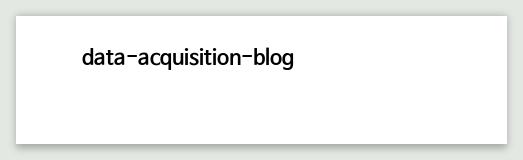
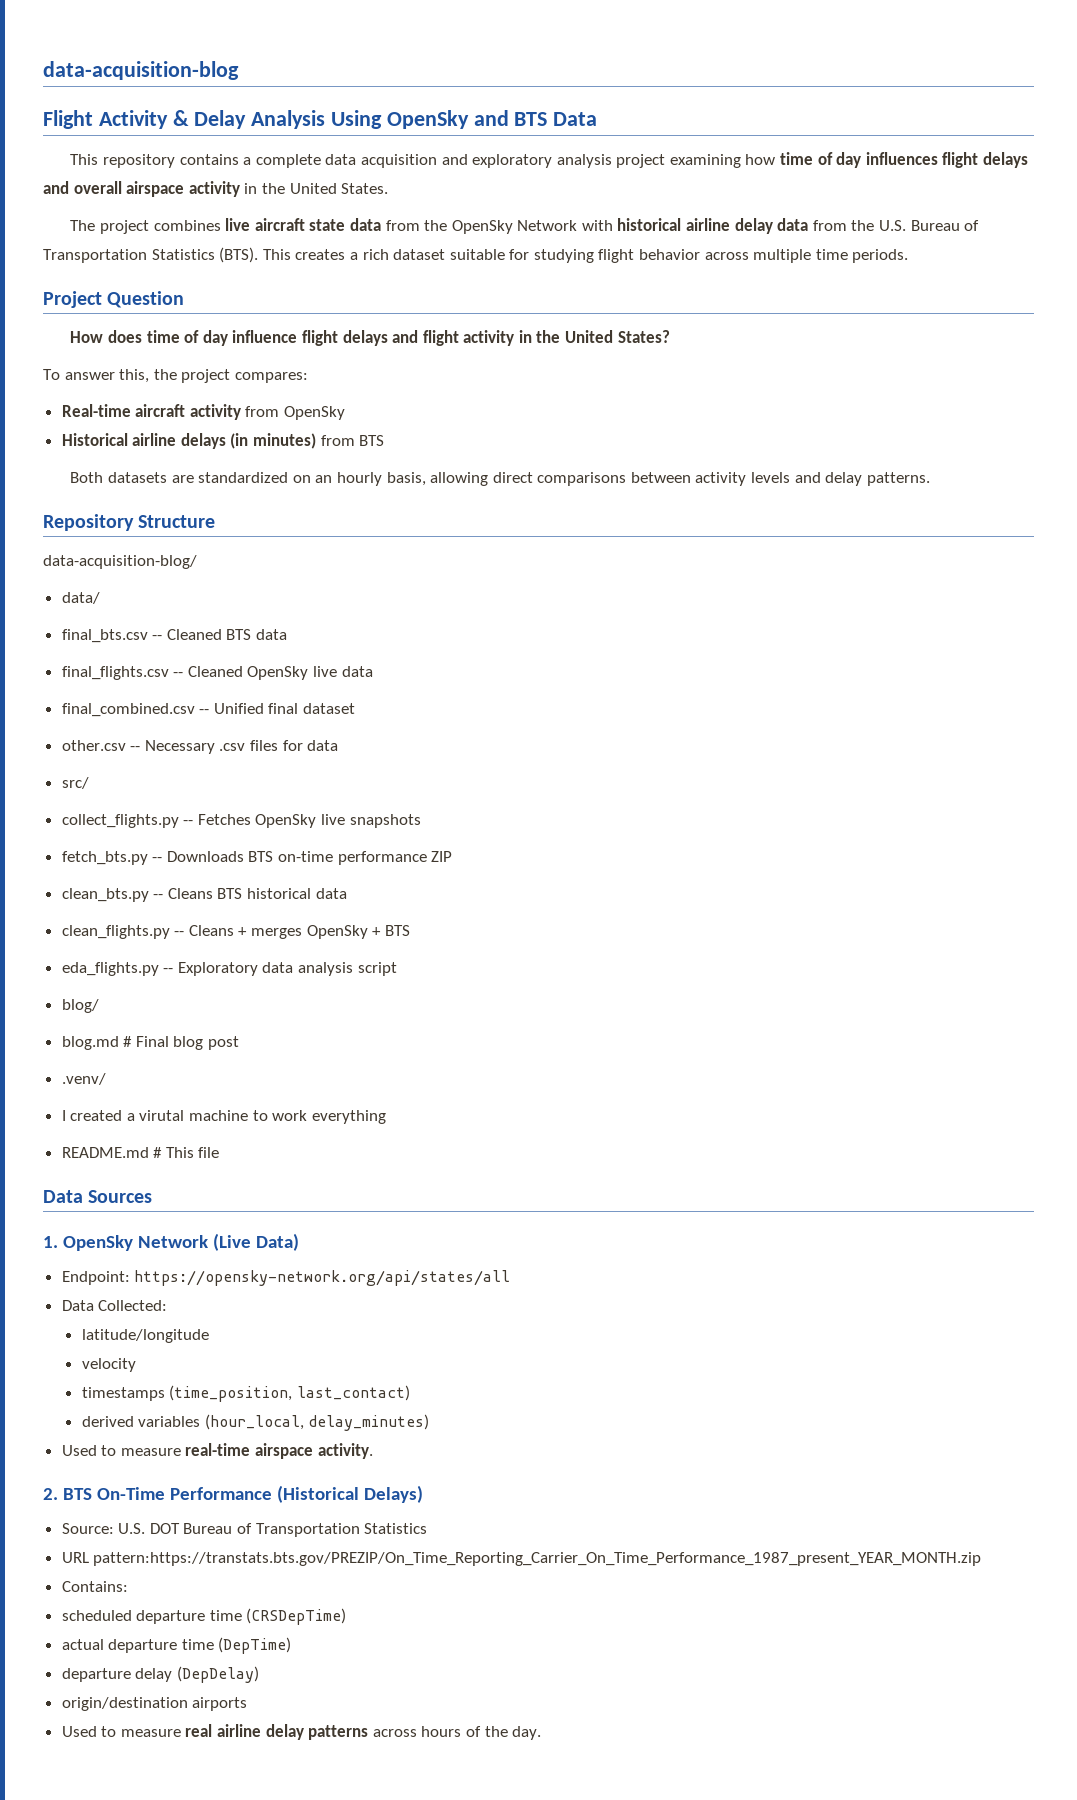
+ Flight Activity & Delay Analysis Using OpenSky and BTS Data
+ This repository contains a complete data acquisition and exploratory analysis project examining how time of day influences flight delays and overall airspace activity in the United States.
+ The project combines live aircraft state data from the OpenSky Network with historical airline delay data from the U.S. Bureau of Transportation Statistics (BTS). This creates a rich dataset suitable for studying flight behavior across multiple time periods.
+ Project Question
+ How does time of day influence flight delays and flight activity in the United States?
+ To answer this, the project compares:
+ Real-time aircraft activity from OpenSky
+ Historical airline delays (in minutes) from BTS
+ Both datasets are standardized on an hourly basis, allowing direct comparisons between activity levels and delay patterns.
+ Repository Structure
+ data-acquisition-blog/
+ data/
+ final_bts.csv -- Cleaned BTS data
+ final_flights.csv -- Cleaned OpenSky live data
+ final_combined.csv -- Unified final dataset
+ other.csv -- Necessary .csv files for data
+ src/
+ collect_flights.py -- Fetches OpenSky live snapshots
+ fetch_bts.py -- Downloads BTS on-time performance ZIP
+ clean_bts.py -- Cleans BTS historical data
+ clean_flights.py -- Cleans + merges OpenSky + BTS
+ eda_flights.py -- Exploratory data analysis script
+ blog/
+ blog.md # Final blog post
+ .venv/
+ I created a virutal machine to work everything
+ README.md # This file
+ Data Sources
+ 1. OpenSky Network (Live Data)
+ Endpoint: https://opensky-network.org/api/states/all
+ Data Collected:
+ latitude/longitude
+ velocity
+ timestamps (time_position, last_contact)
+ derived variables (hour_local, delay_minutes)
+ Used to measure real-time airspace activity.
+ 2. BTS On-Time Performance (Historical Delays)
+ Source: U.S. DOT Bureau of Transportation Statistics
+ URL pattern:https://transtats.bts.gov/PREZIP/On_Time_Reporting_Carrier_On_Time_Performance_1987_present_YEAR_MONTH.zip
+ Contains:
+ scheduled departure time (CRSDepTime)
+ actual departure time (DepTime)
+ departure delay (DepDelay)
+ origin/destination airports
+ Used to measure real airline delay patterns across hours of the day.

